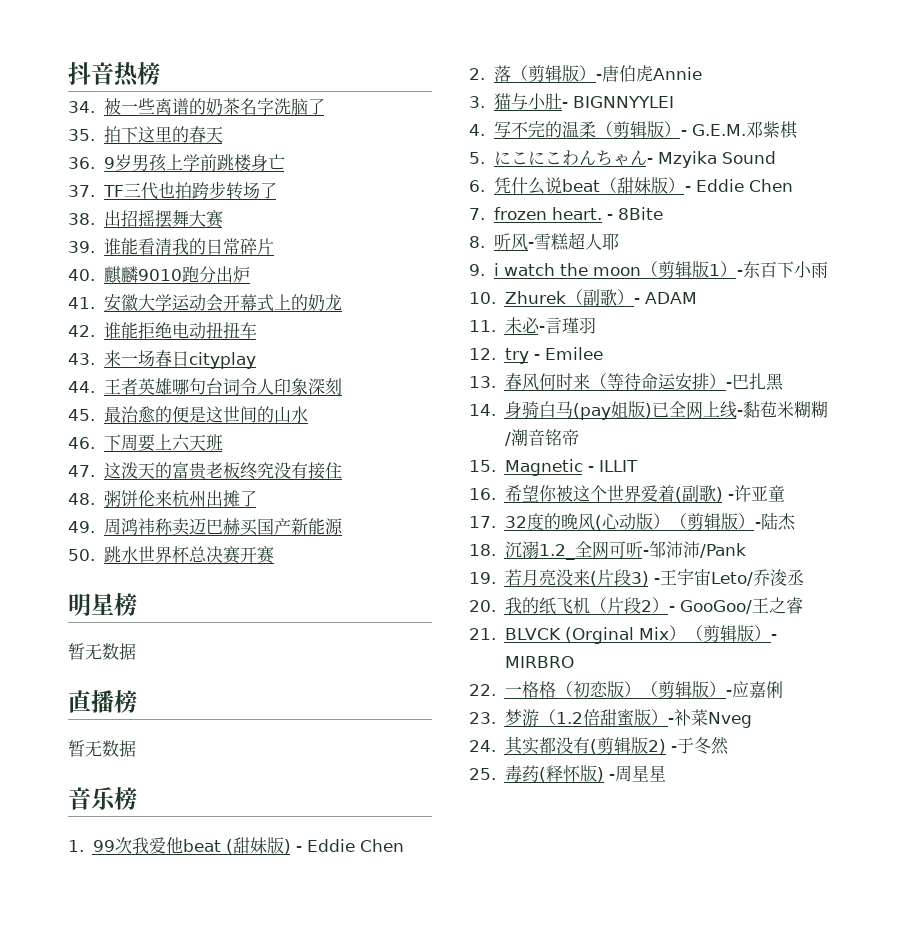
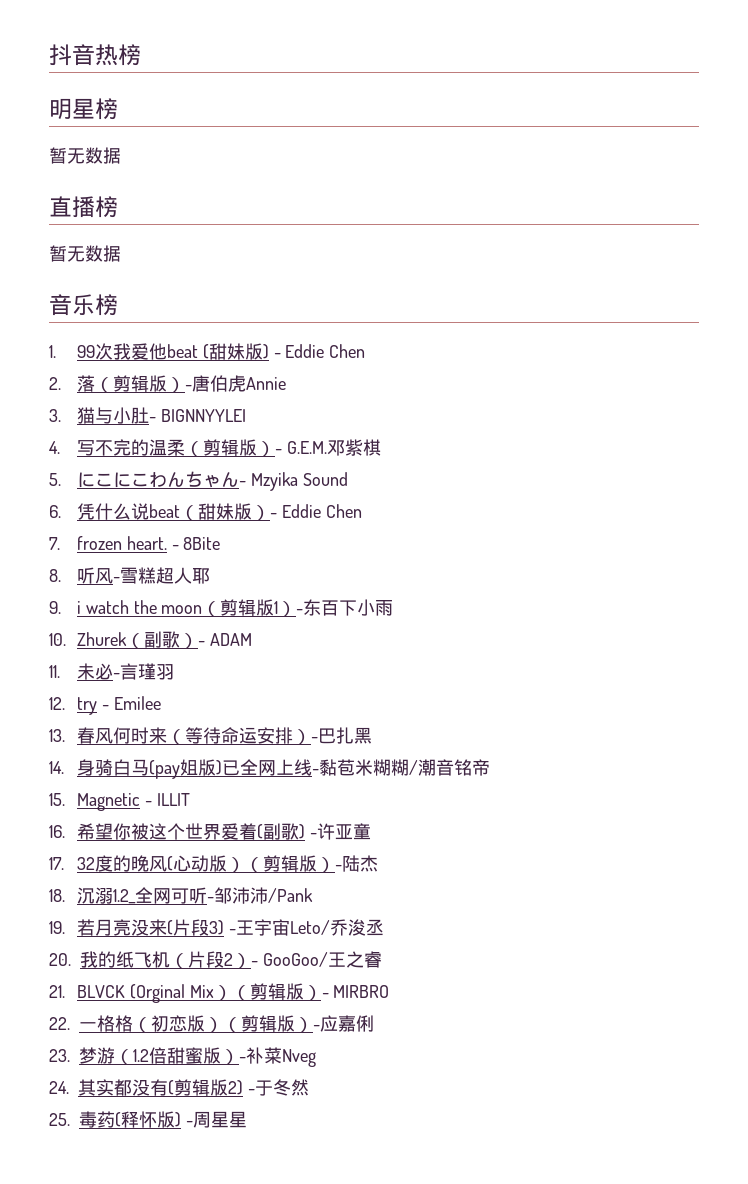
- 34.被一些离谱的奶茶名字洗脑了
- 35.拍下这里的春天
- 36. 9岁男孩上学前跳楼身亡
- 37. TF三代也拍跨步转场了
- 38.出招摇摆舞大赛
- 39.谁能看清我的日常碎片
- 40.麒麟9010跑分出炉
- 41.安徽大学运动会开幕式上的奶龙
- 42.谁能拒绝电动扭扭车
- 43.来一场春日cityplay
- 44.王者英雄哪句台词令人印象深刻
- 45.最治愈的便是这世间的山水
- 46.下周要上六天班
- 47.这泼天的富贵老板终究没有接住
- 48.粥饼伦来杭州出摊了
- 49.周鸿祎称卖迈巴赫买国产新能源
- 50.跳水世界杯总决赛开赛

